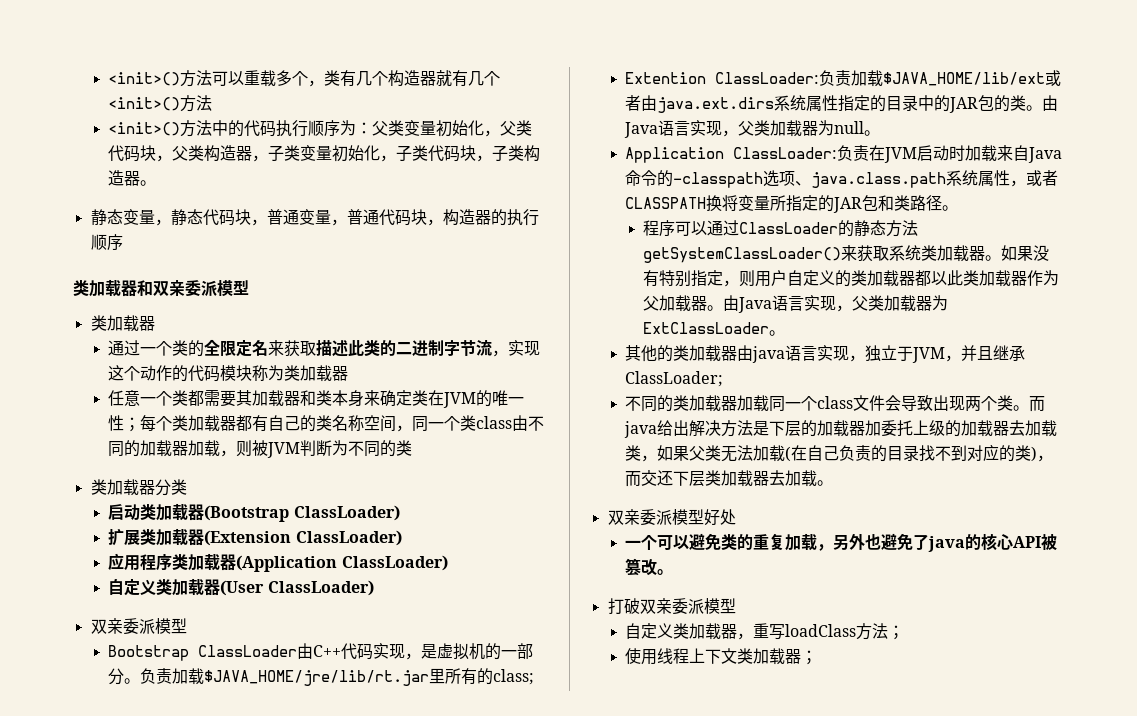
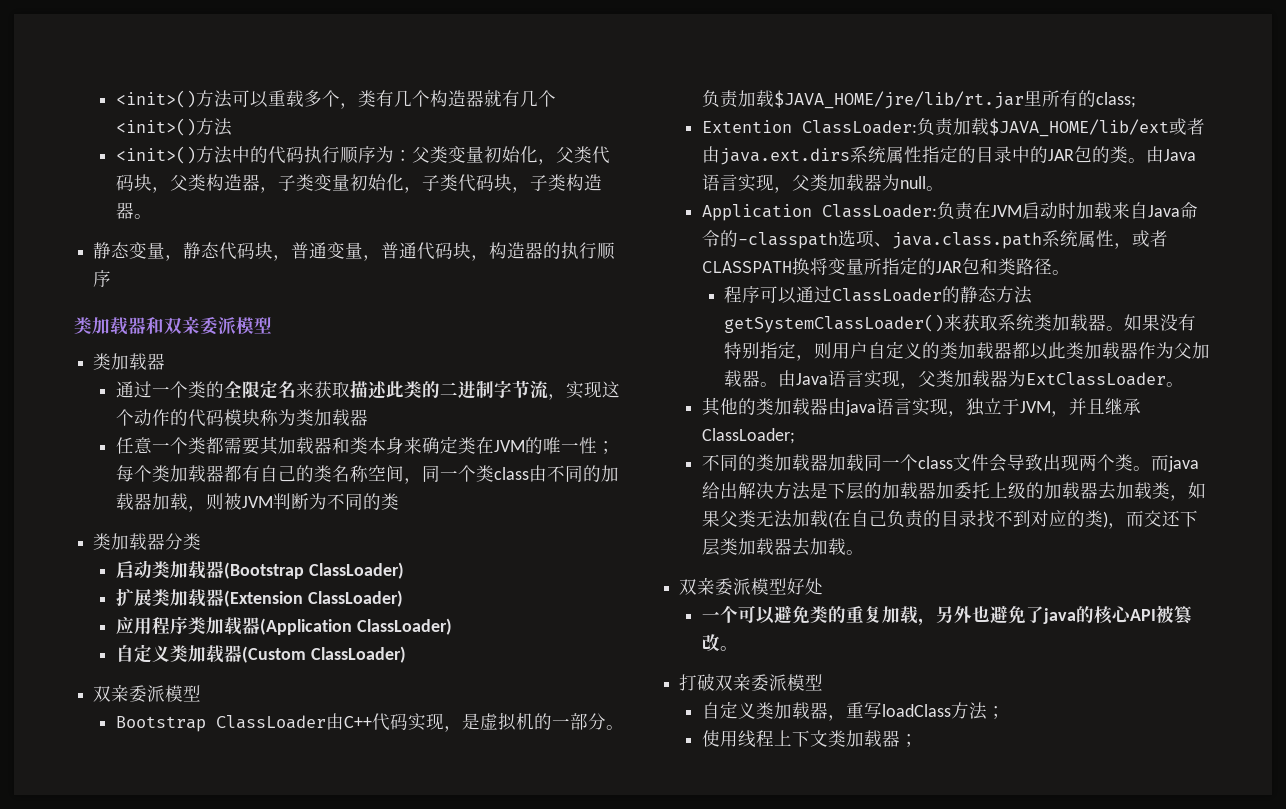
- 自定义类加载器(User ClassLoader)
+ 自定义类加载器(Custom ClassLoader)

